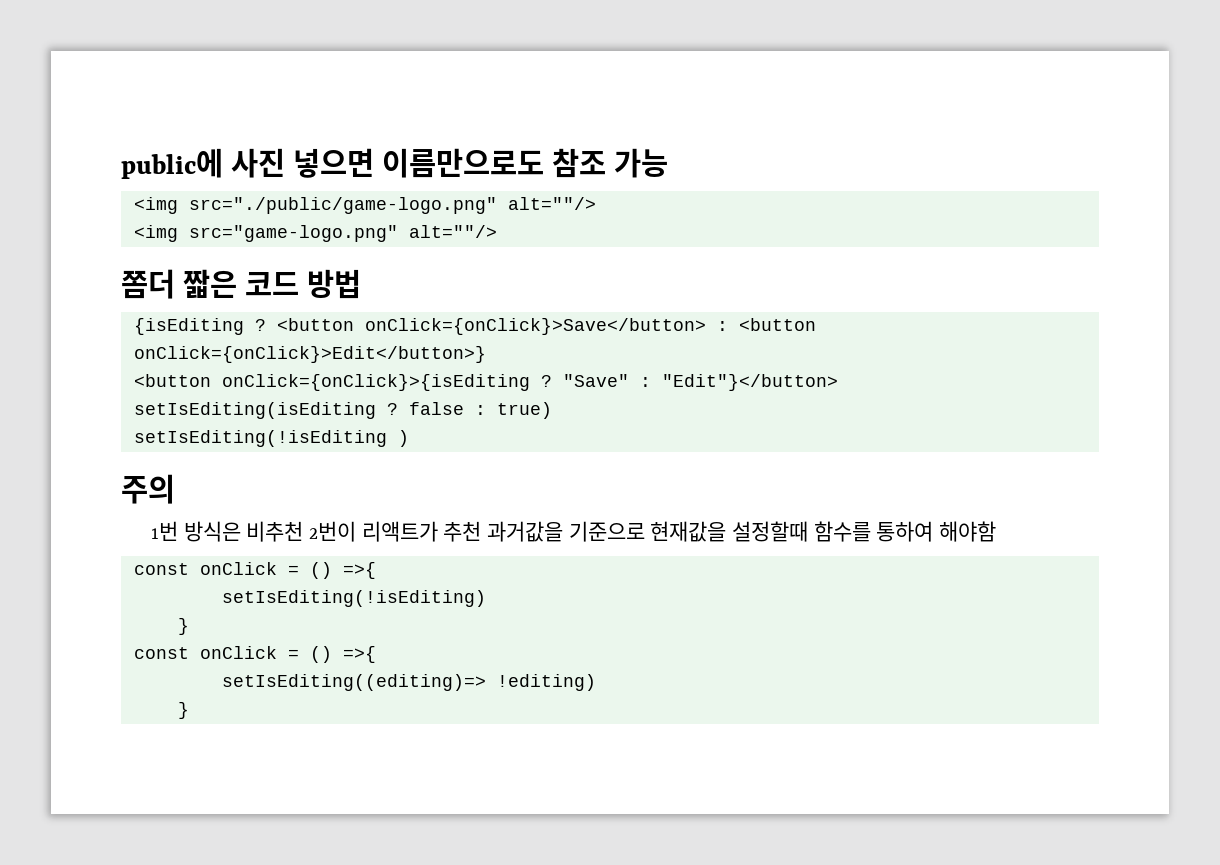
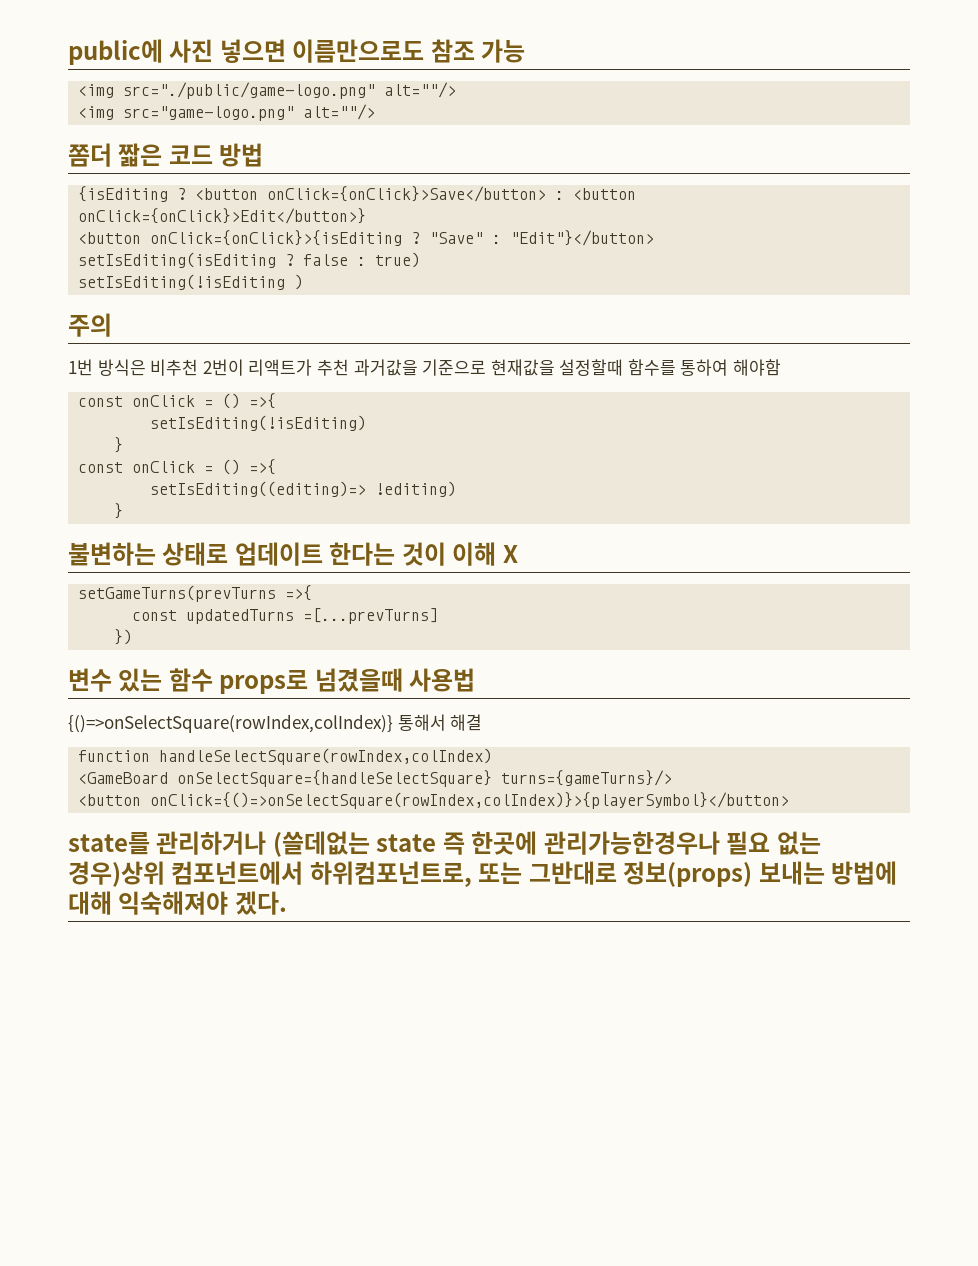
+ 불변하는 상태로 업데이트 한다는 것이 이해 X
+ setGameTurns(prevTurns =>{
+ const updatedTurns =[...prevTurns]
+ })
+ 변수 있는 함수 props로 넘겼을때 사용법
+ {()=>onSelectSquare(rowIndex,colIndex)} 통해서 해결
+ function handleSelectSquare(rowIndex,colIndex)
+ <GameBoard onSelectSquare={handleSelectSquare} turns={gameTurns}/>
+ <button onClick={()=>onSelectSquare(rowIndex,colIndex)}>{playerSymbol}</button>
+ state를 관리하거나 (쓸데없는 state 즉 한곳에 관리가능한경우나 필요 없는 경우)상위 컴포넌트에서 하위컴포넌트로, 또는 그반대로 정보(props) 보내는 방법에 대해 익숙해져야 겠다.

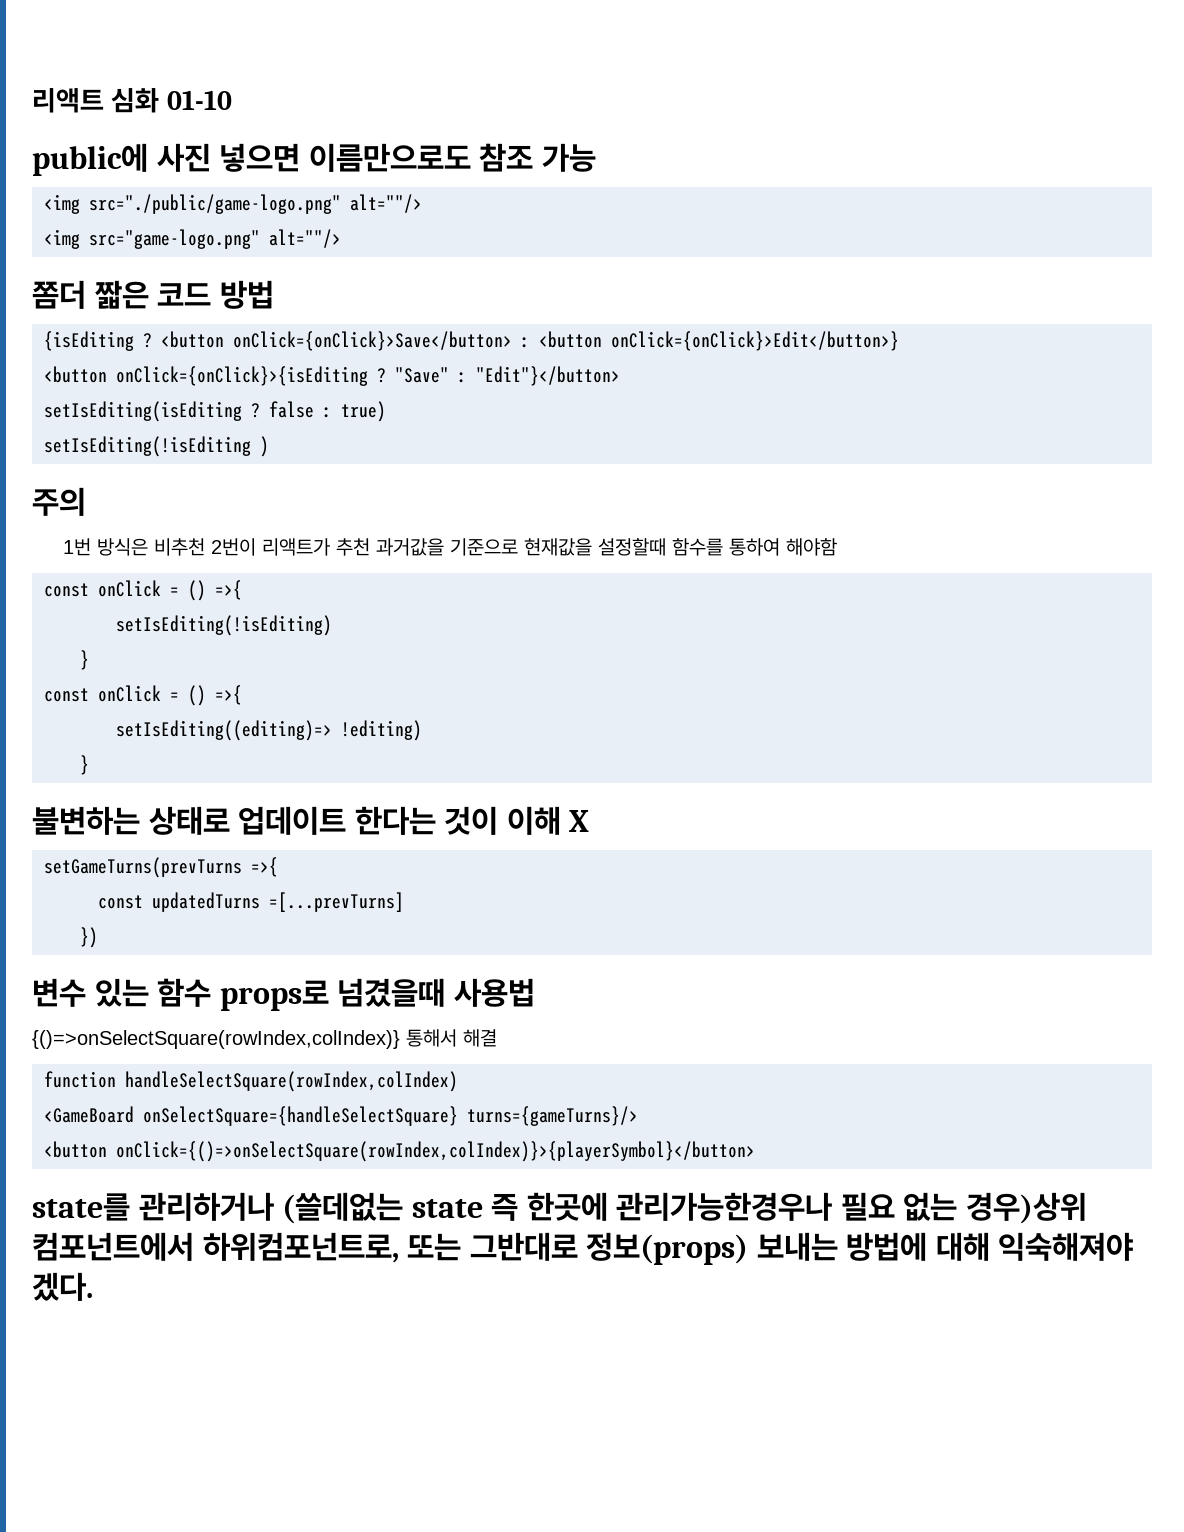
+ 리액트 심화 01-10

